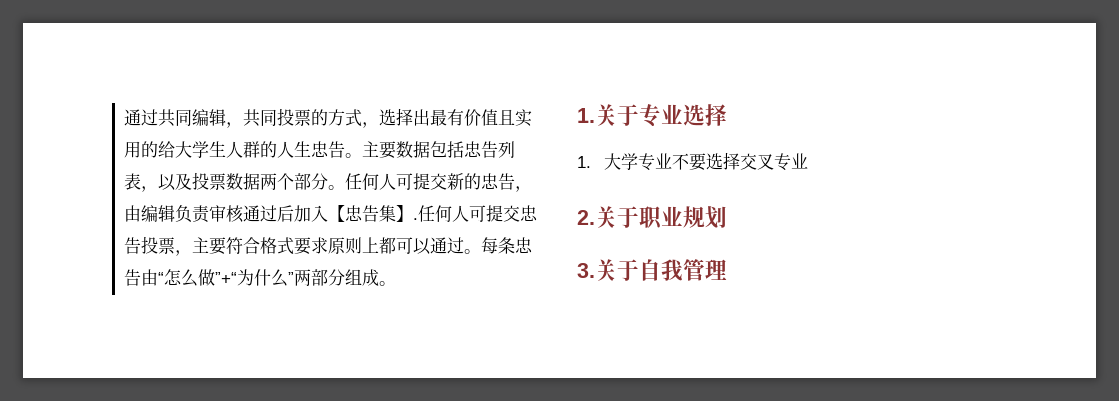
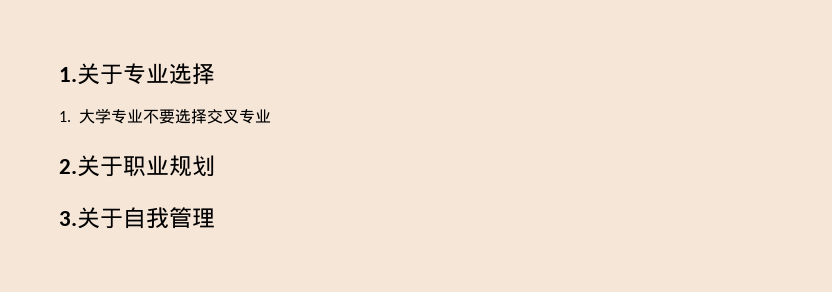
- 通过共同编辑，共同投票的方式，选择出最有价值且实用的给大学生人群的人生忠告。主要数据包括忠告列表，以及投票数据两个部分。任何人可提交新的忠告，由编辑负责审核通过后加入【忠告集】.任何人可提交忠告投票，主要符合格式要求原则上都可以通过。每条忠告由“怎么做”+“为什么”两部分组成。

